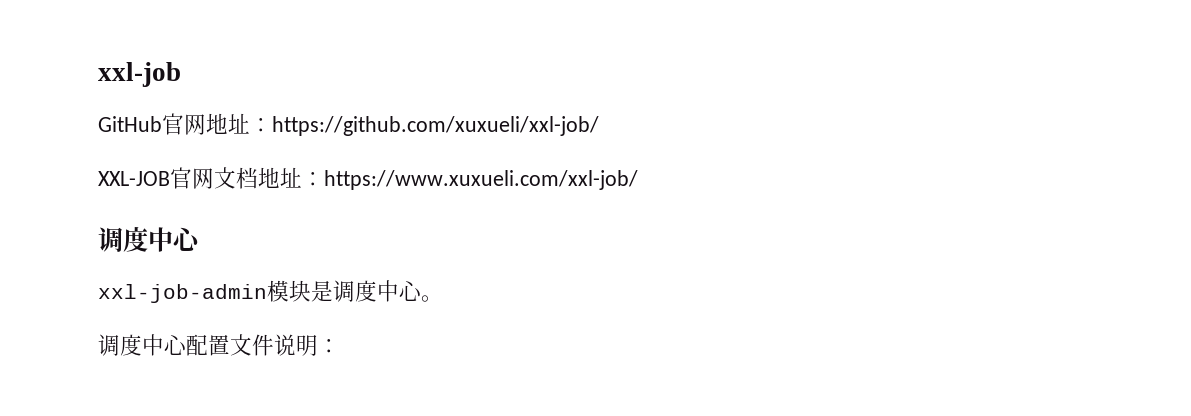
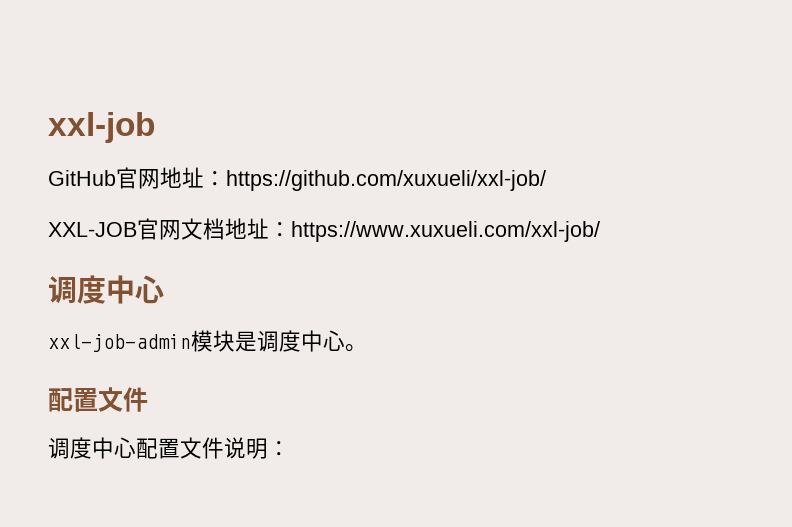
  xxl-job-admin模块是调度中心。
+ 配置文件

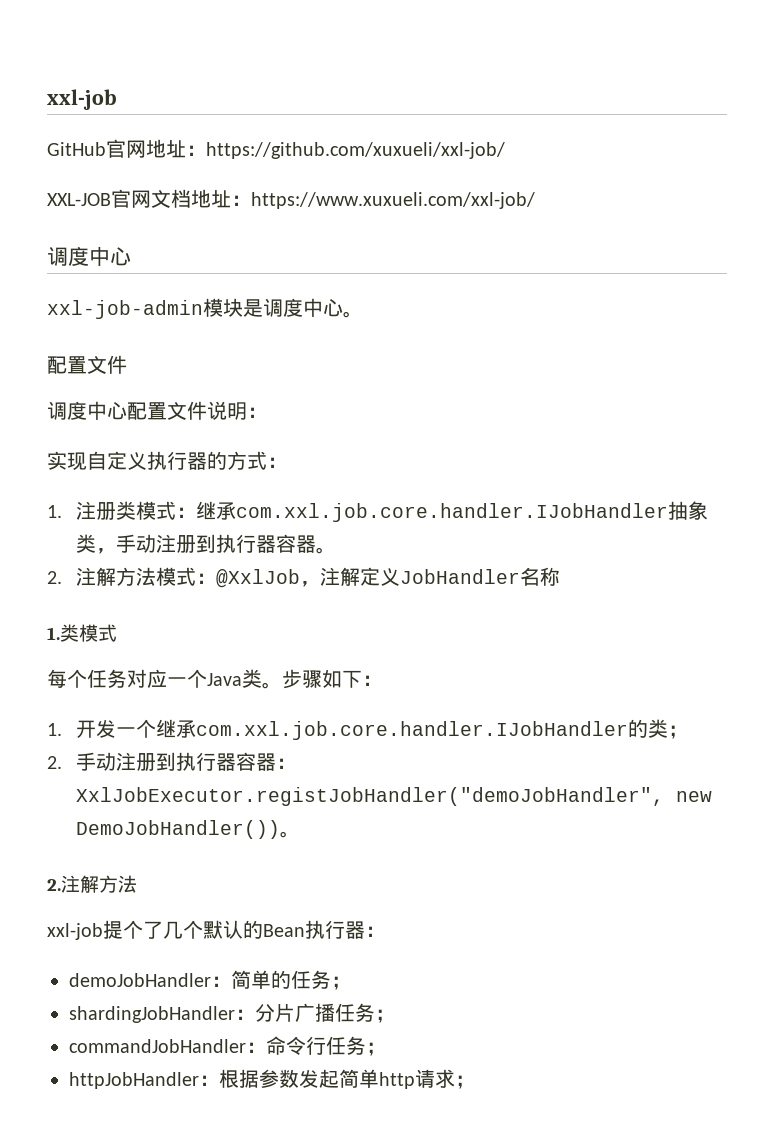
+ 实现自定义执行器的方式：
+ 1.注册类模式：继承com.xxl.job.core.handler.IJobHandler抽象类，手动注册到执行器容器。
+ 2.注解方法模式：@XxlJob，注解定义JobHandler名称
+ 1.类模式
+ 每个任务对应一个Java类。步骤如下：
+ 1.开发一个继承com.xxl.job.core.handler.IJobHandler的类；
+ 2.手动注册到执行器容器：XxlJobExecutor.registJobHandler("demoJobHandler", new DemoJobHandler())。
+ 2.注解方法
+ xxl-job提个了几个默认的Bean执行器：
+ demoJobHandler：简单的任务；
+ shardingJobHandler：分片广播任务；
+ commandJobHandler：命令行任务；
+ httpJobHandler：根据参数发起简单http请求；

